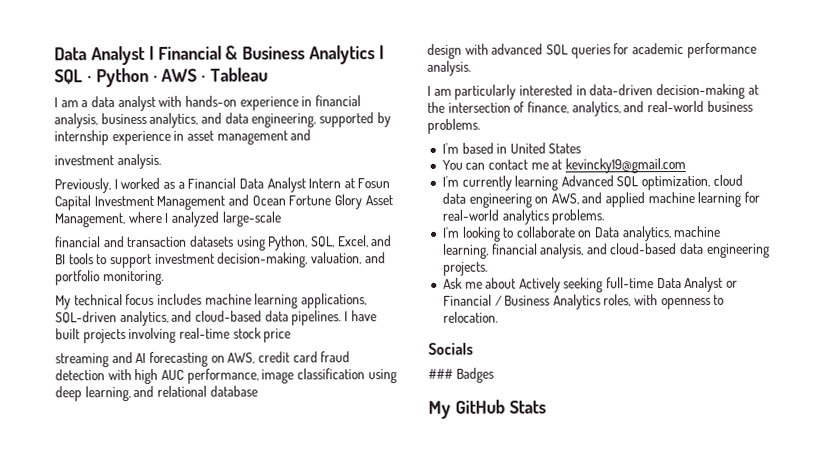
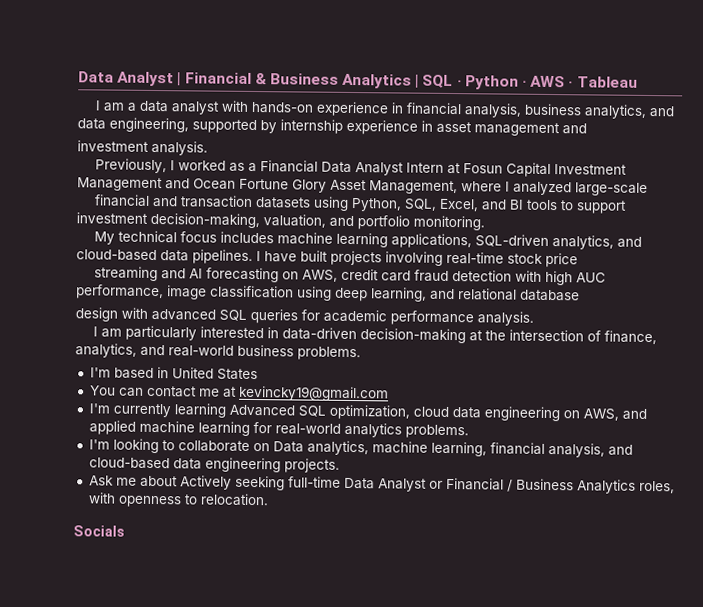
- ### Badges
- My GitHub Stats

